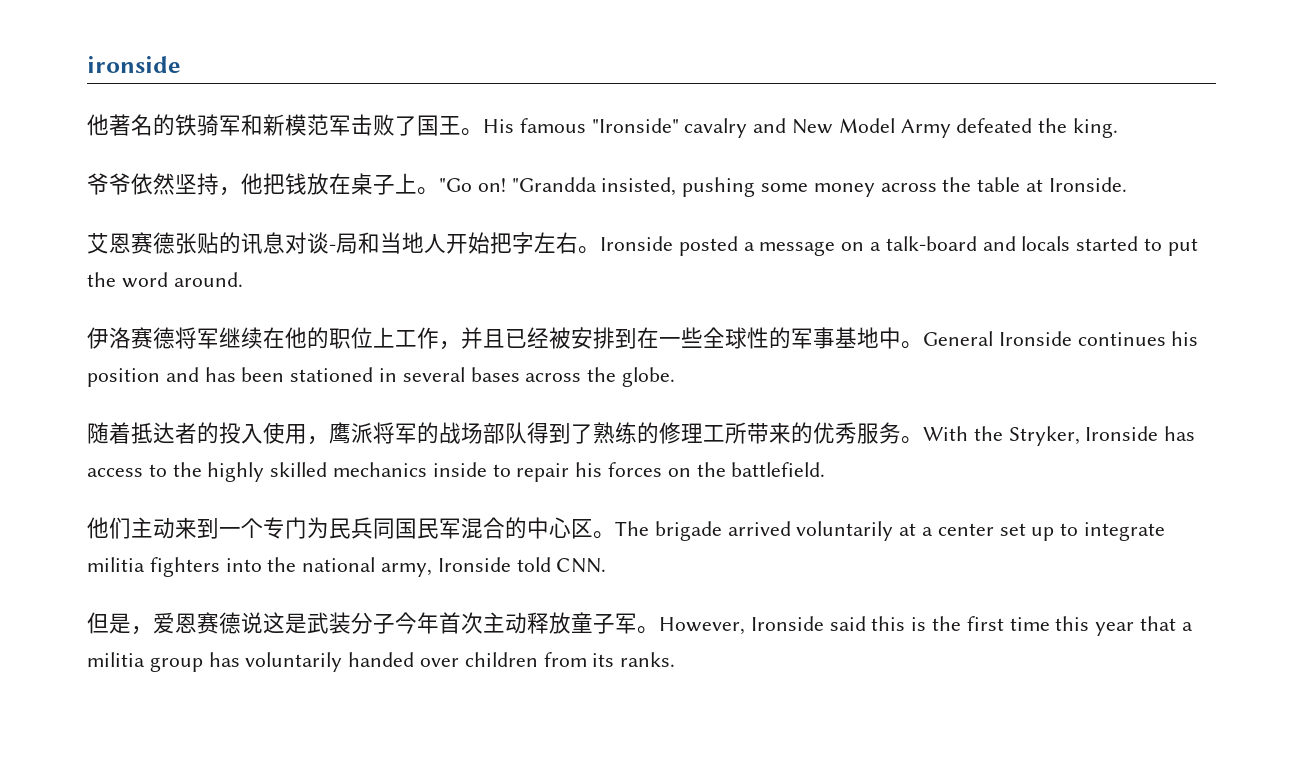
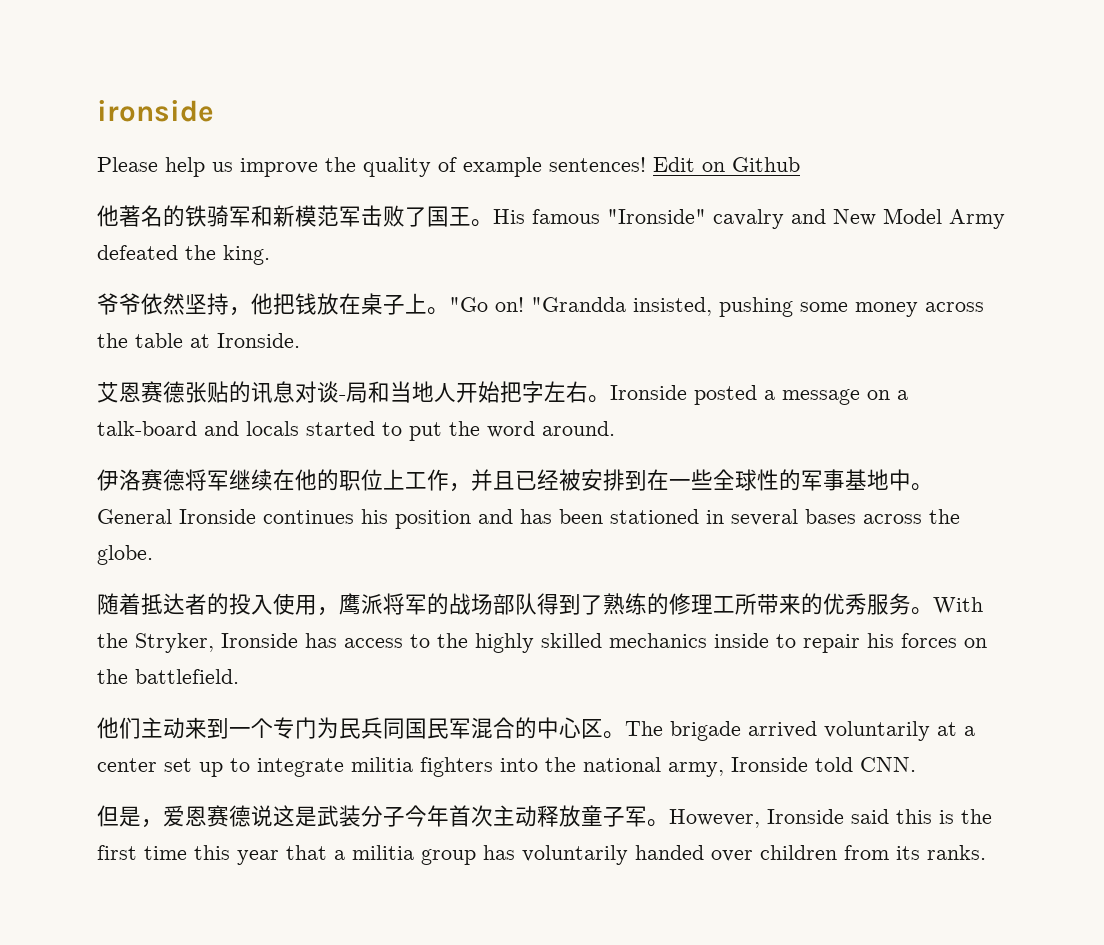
+ Please help us improve the quality of example sentences! Edit on Github

